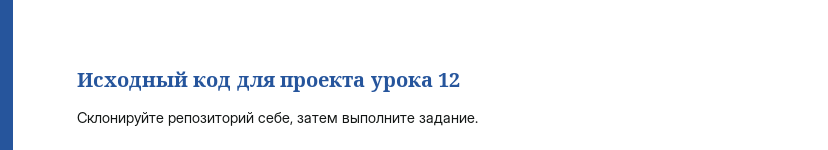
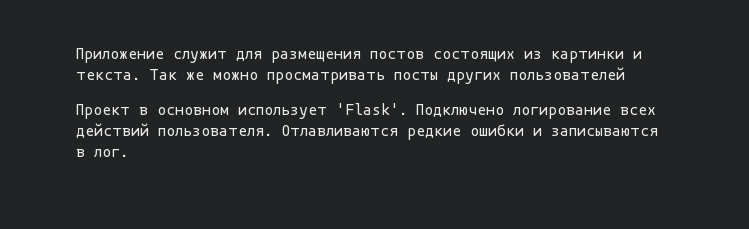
- Исходный код для проекта урока 12
- Склонируйте репозиторий себе, затем выполните задание.
+ Приложение служит для размещения постов состоящих из картинки и текста. Так же можно просматривать посты других пользователей
+ Проект в основном использует 'Flask'. Подключено логирование всех действий пользователя. Отлавливаются редкие ошибки и записываются в лог.

